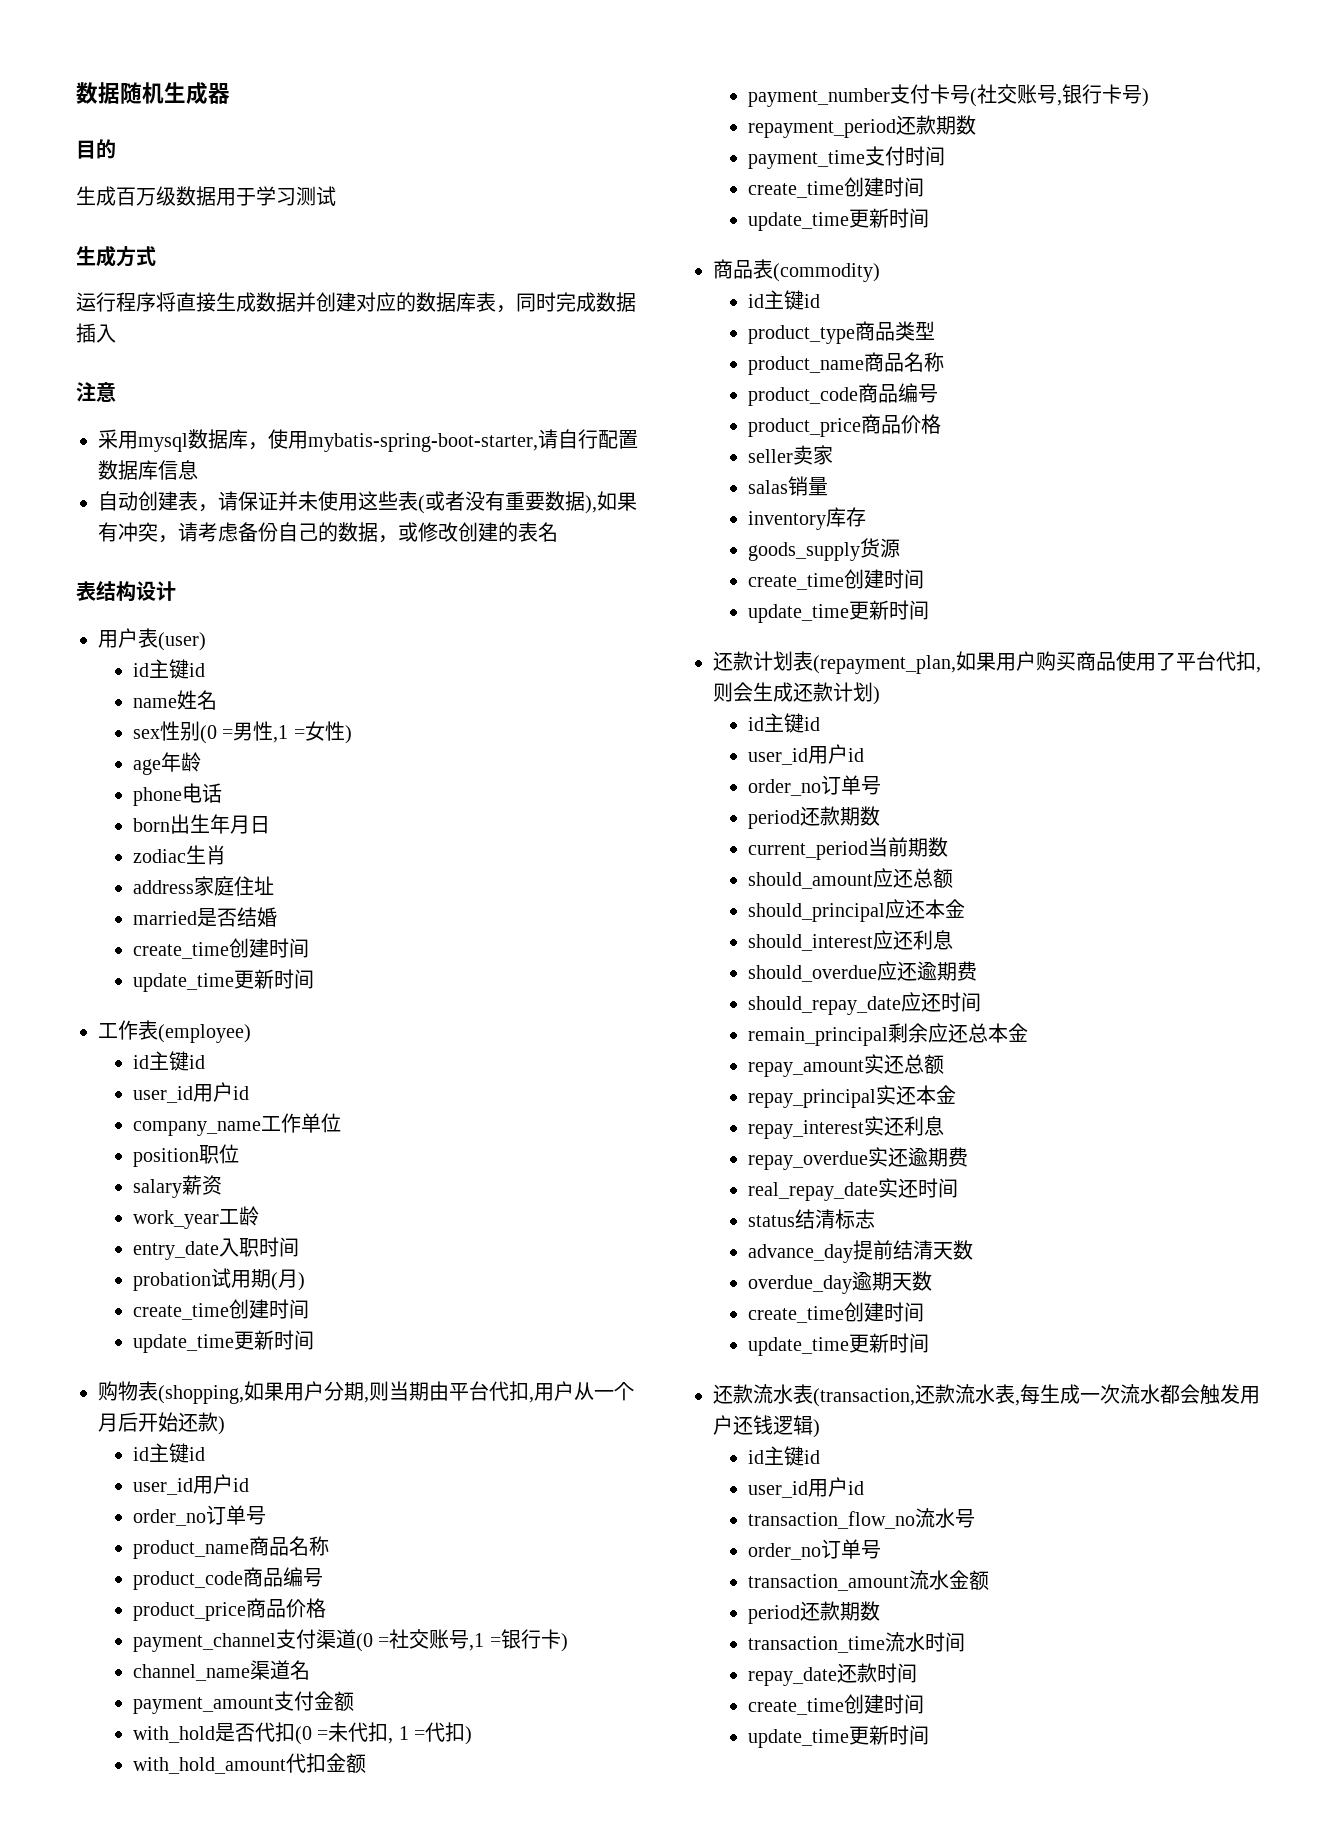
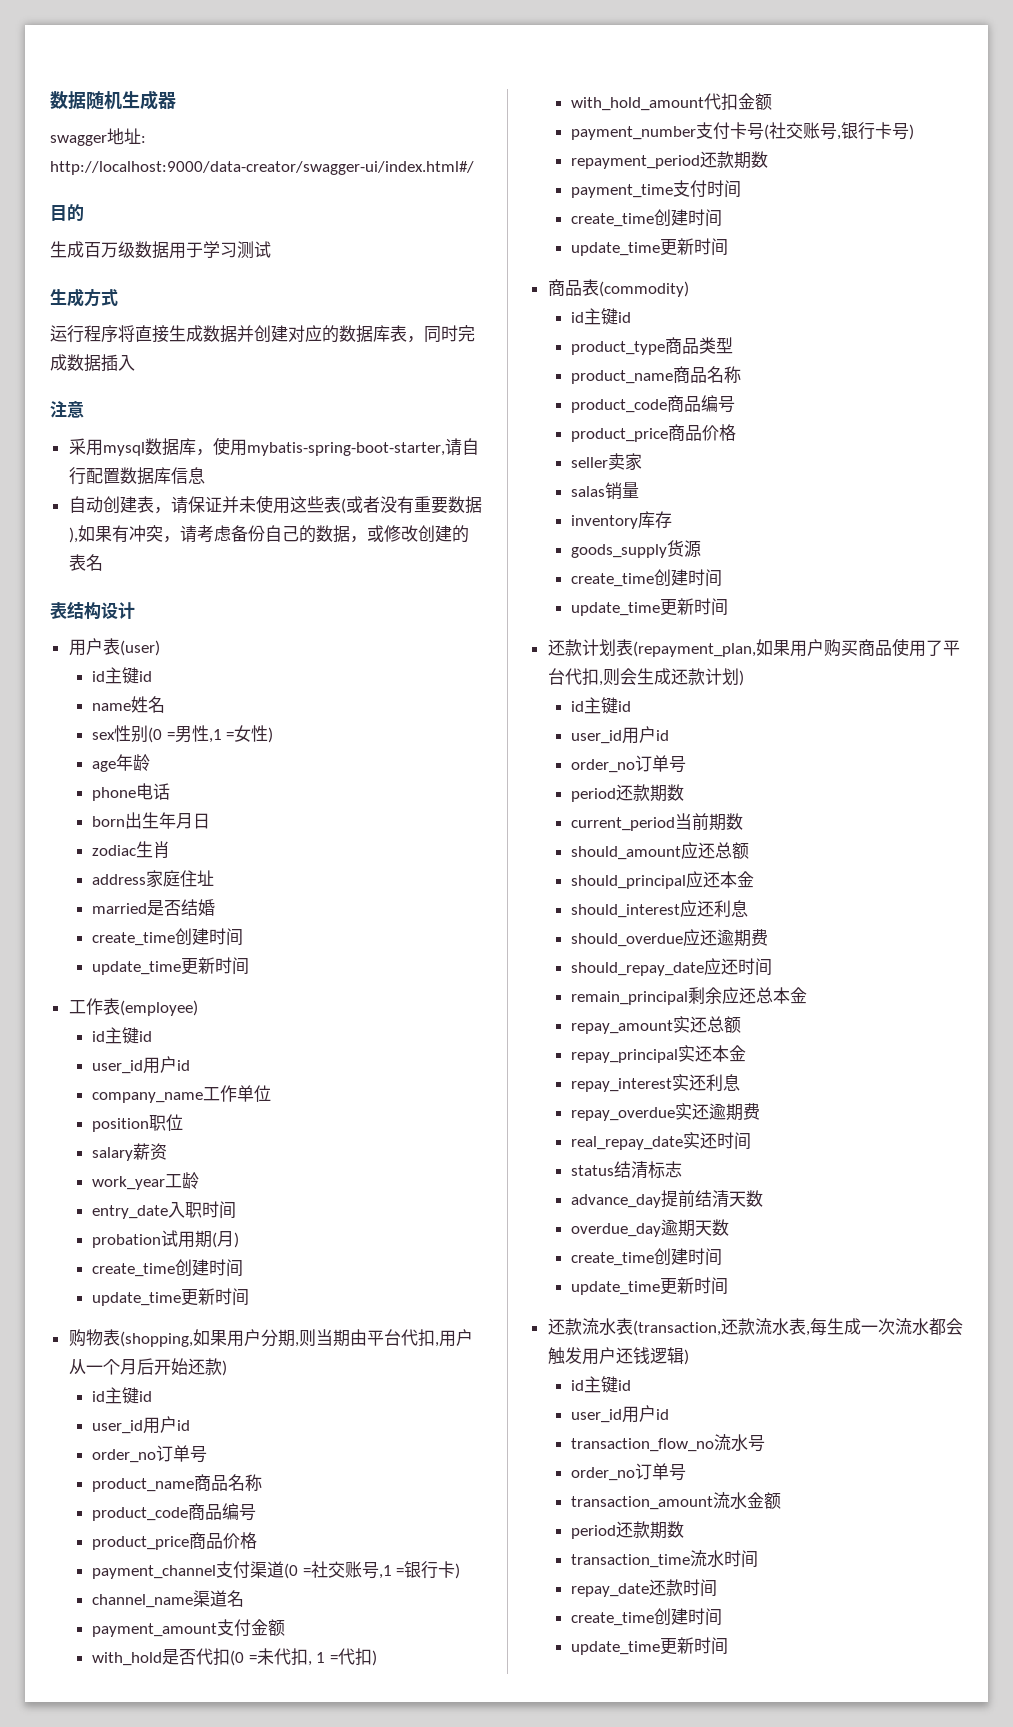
+ swagger地址: http://localhost:9000/data-creator/swagger-ui/index.html#/

